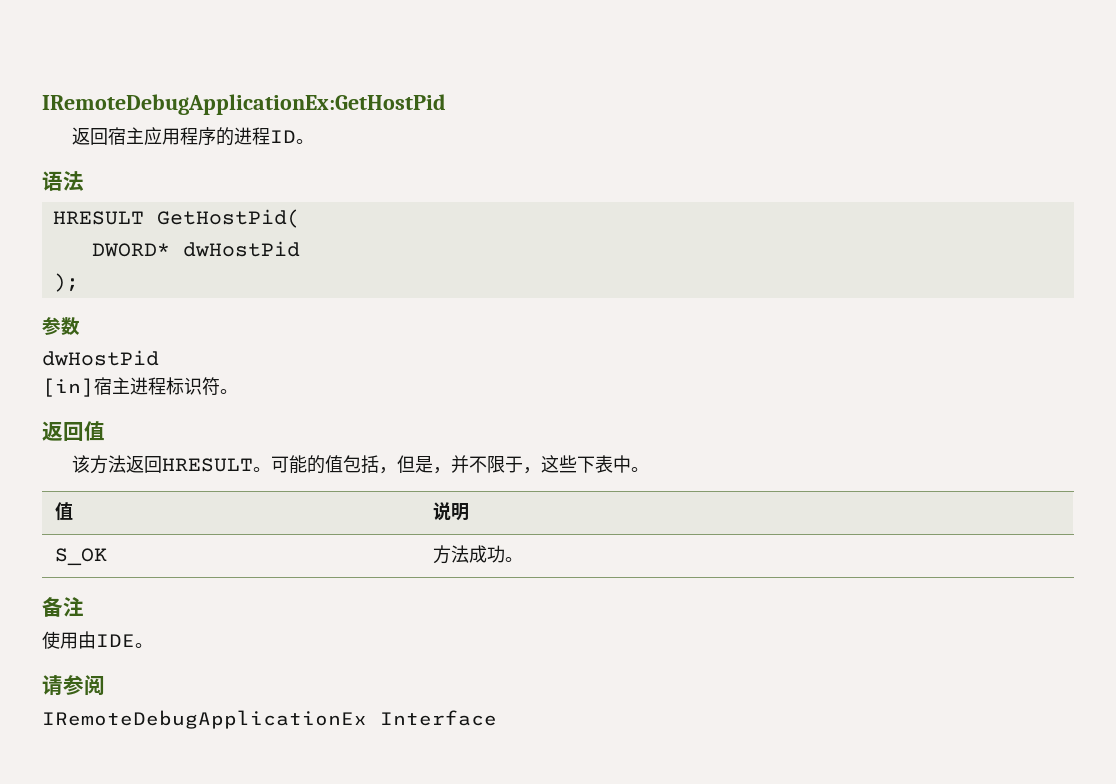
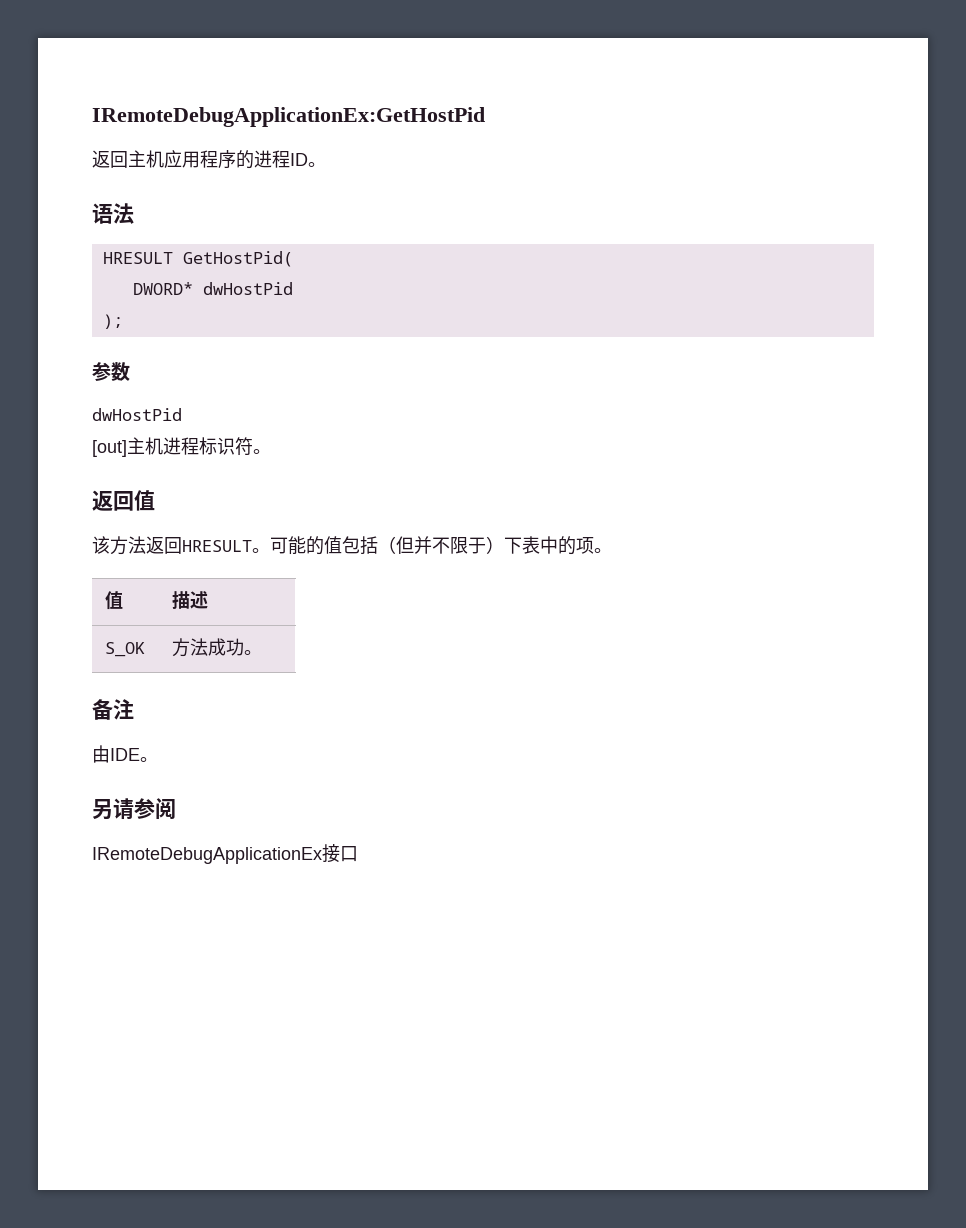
- 返回宿主应用程序的进程ID。
+ 返回主机应用程序的进程ID。
- [in]宿主进程标识符。
+ [out]主机进程标识符。
- 可能的值包括，但是，并不限于，这些下表中。
+ 可能的值包括（但并不限于）下表中的项。
- 值 | 说明
+ 值 | 描述
- 使用由IDE。
+ 由IDE。
- 请参阅
+ 另请参阅
- IRemoteDebugApplicationEx Interface
+ IRemoteDebugApplicationEx接口

